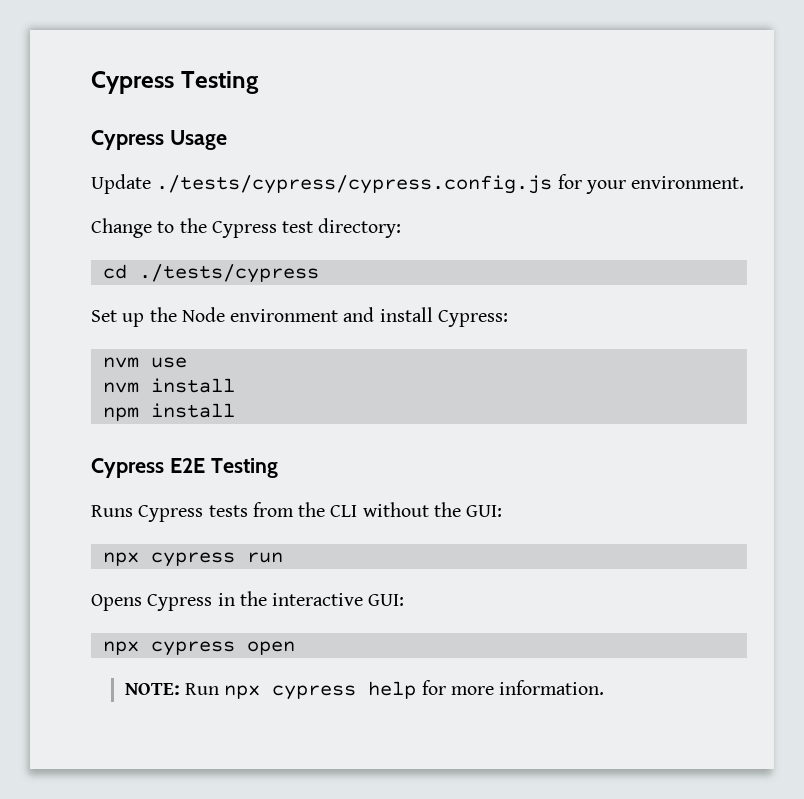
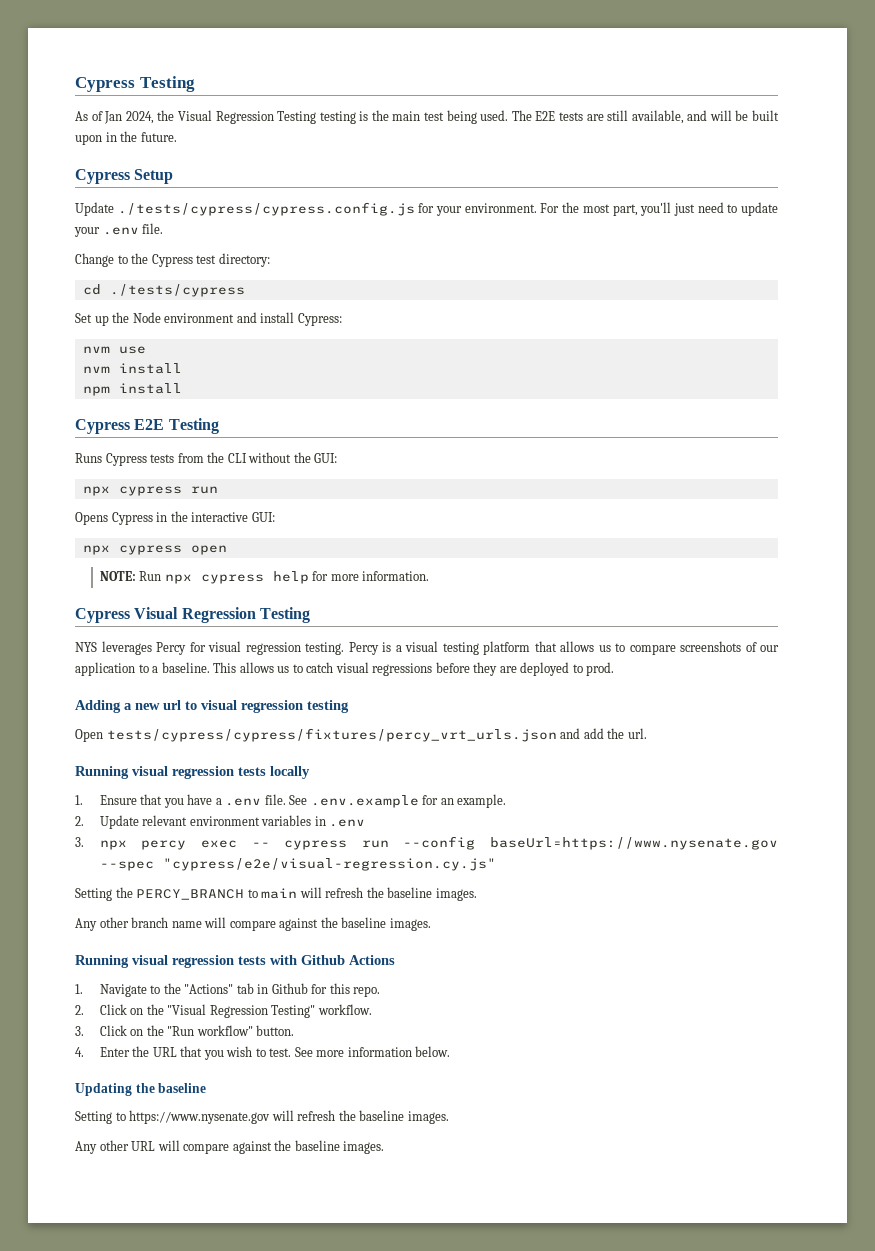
- Cypress Usage
+ As of Jan 2024, the Visual Regression Testing testing is the main test being used. The E2E tests are still available, and will be built upon in the future.
+ Cypress Setup
+ For the most part, you'll just need to update your .env file.
+ Cypress Visual Regression Testing
+ NYS leverages Percy for visual regression testing. Percy is a visual testing platform that allows us to compare screenshots of our application to a baseline. This allows us to catch visual regressions before they are deployed to prod.
+ Adding a new url to visual regression testing
+ Open tests/cypress/cypress/fixtures/percy_vrt_urls.json and add the url.
+ Running visual regression tests locally
+ 1. Ensure that you have a .env file. See .env.example for an example.
+ 2. Update relevant environment variables in .env
+ 3. npx percy exec -- cypress run --config baseUrl=https://www.nysenate.gov --spec "cypress/e2e/visual-regression.cy.js"
+ Setting the PERCY_BRANCH to main will refresh the baseline images.
+ Any other branch name will compare against the baseline images.
+ Running visual regression tests with Github Actions
+ 1. Navigate to the "Actions" tab in Github for this repo.
+ 2. Click on the "Visual Regression Testing" workflow.
+ 3. Click on the "Run workflow" button.
+ 4. Enter the URL that you wish to test. See more information below.
+ Updating the baseline
+ Setting to https://www.nysenate.gov will refresh the baseline images.
+ Any other URL will compare against the baseline images.

